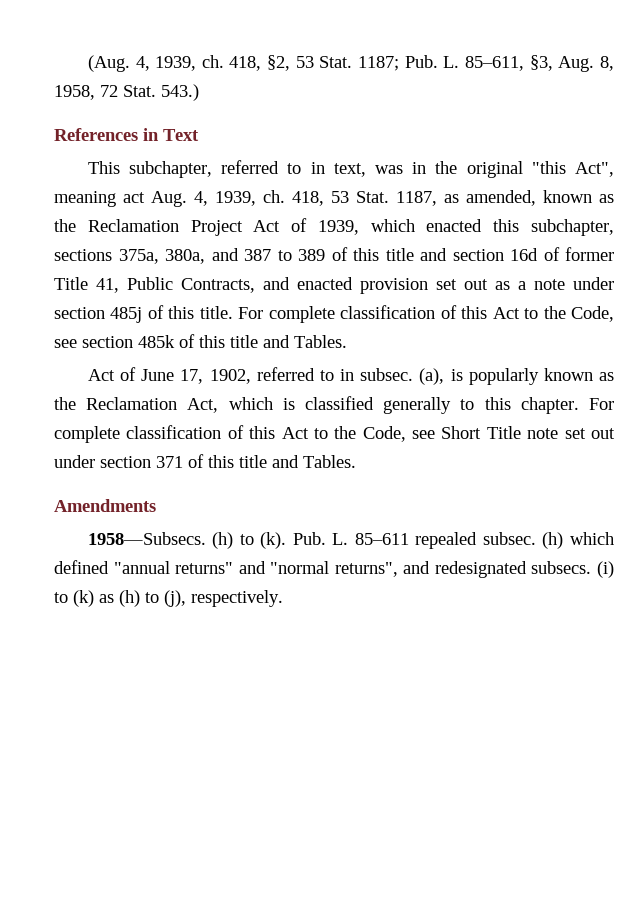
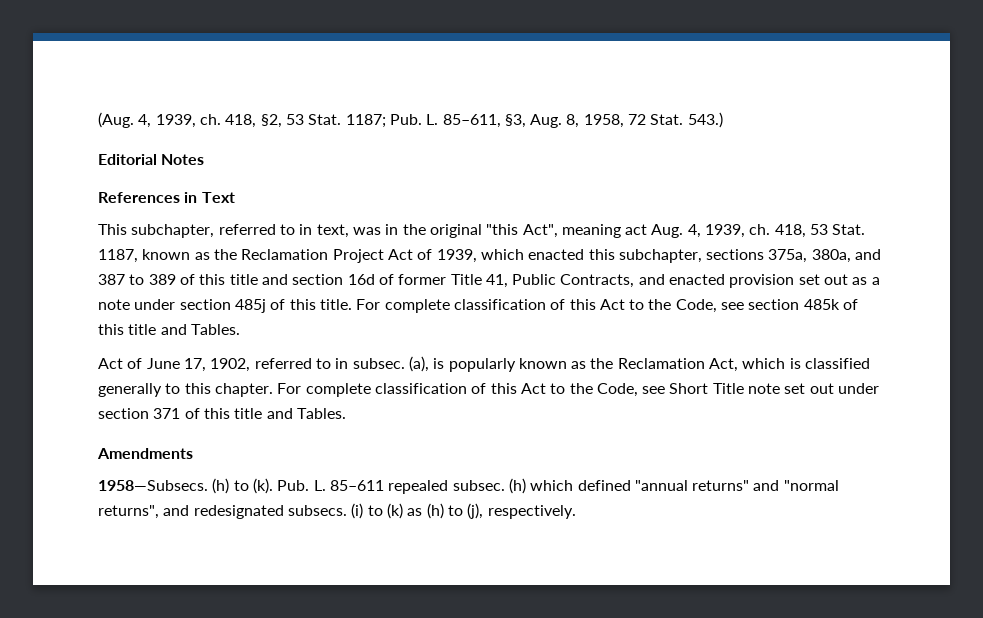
+ Editorial Notes
- 1187, as amended, known as the Reclamation Project Act of 1939, which enacted this subchapter, sections 375a, 380a, and 387 to 389 of this title and section 16d of former Title 41, Public Contracts, and enacted provision set out as a note under section 485j of this title.
+ 1187, known as the Reclamation Project Act of 1939, which enacted this subchapter, sections 375a, 380a, and 387 to 389 of this title and section 16d of former Title 41, Public Contracts, and enacted provision set out as a note under section 485j of this title.

